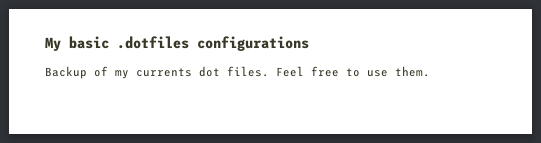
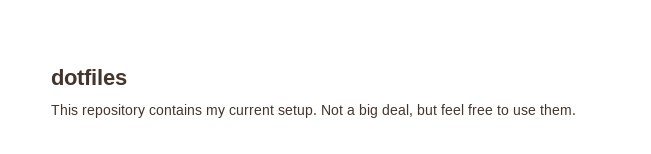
- My basic .dotfiles configurations
- Backup of my currents dot files. Feel free to use them.
+ dotfiles
+ This repository contains my current setup. Not a big deal, but feel free to use them.

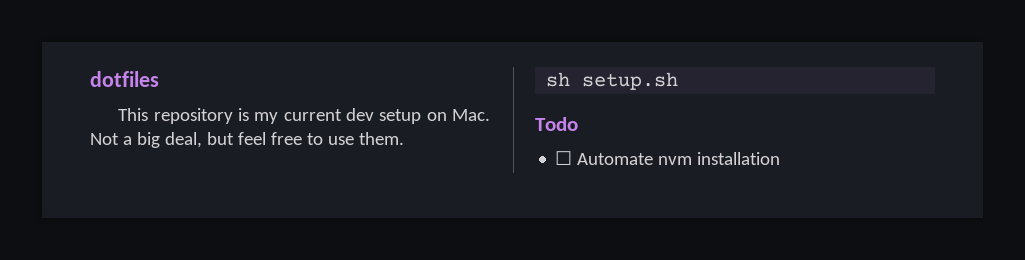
- This repository contains my current setup. Not a big deal, but feel free to use them.
+ This repository is my current dev setup on Mac. Not a big deal, but feel free to use them.
+ sh setup.sh
+ Todo
+ ☐ Automate nvm installation

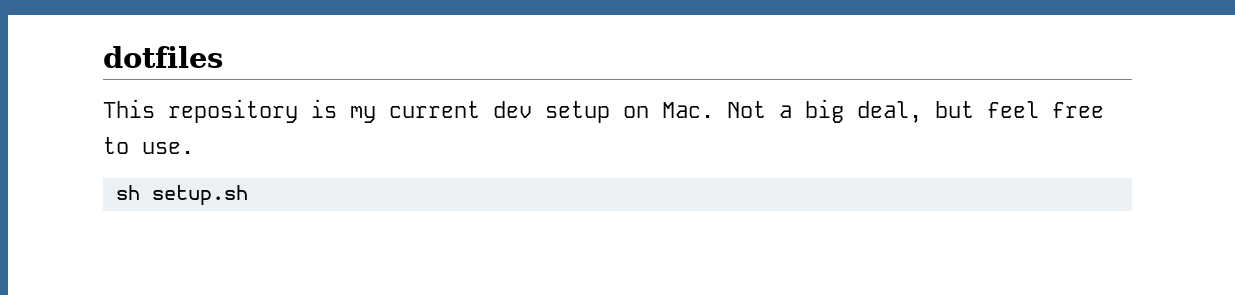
- This repository is my current dev setup on Mac. Not a big deal, but feel free to use them.
+ This repository is my current dev setup on Mac. Not a big deal, but feel free to use.
- Todo
- ☐ Automate nvm installation

